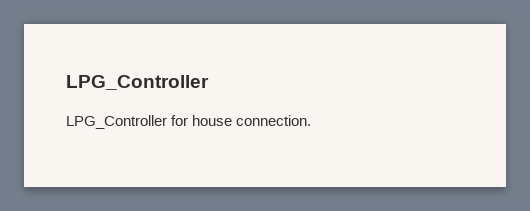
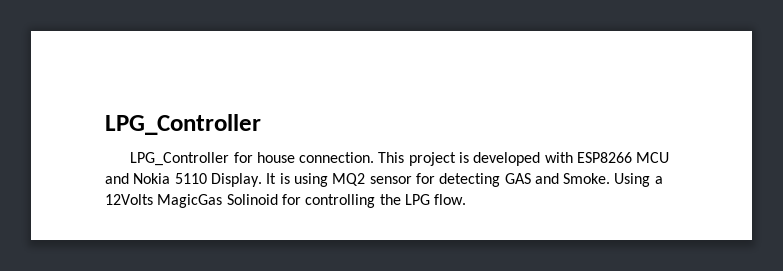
+ This project is developed with ESP8266 MCU and Nokia 5110 Display. It is using MQ2 sensor for detecting GAS and Smoke. Using a 12Volts MagicGas Solinoid for controlling the LPG flow.

